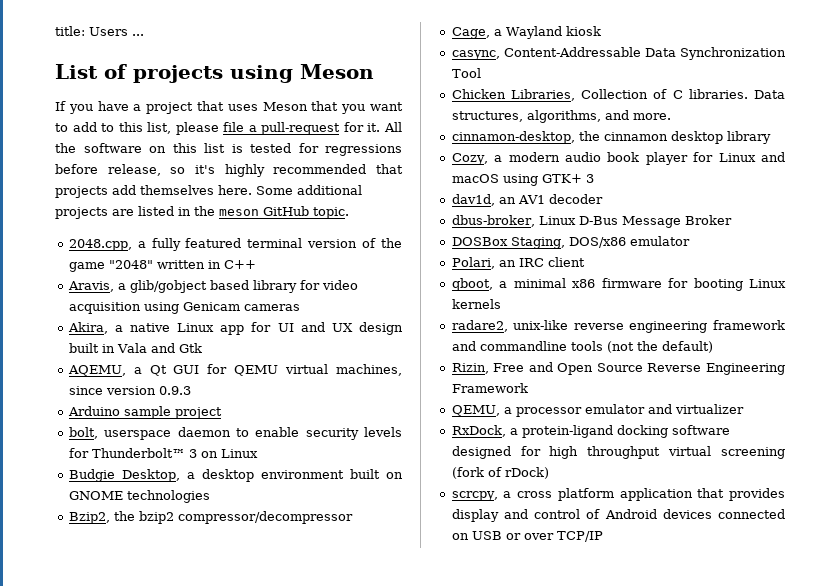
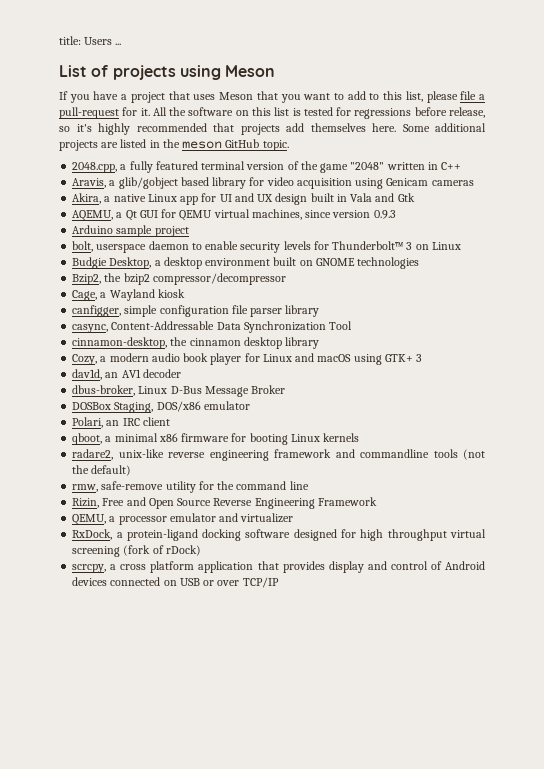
+ canfigger, simple configuration file parser library
- Chicken Libraries, Collection of C libraries. Data structures, algorithms, and more.
+ rmw, safe-remove utility for the command line

